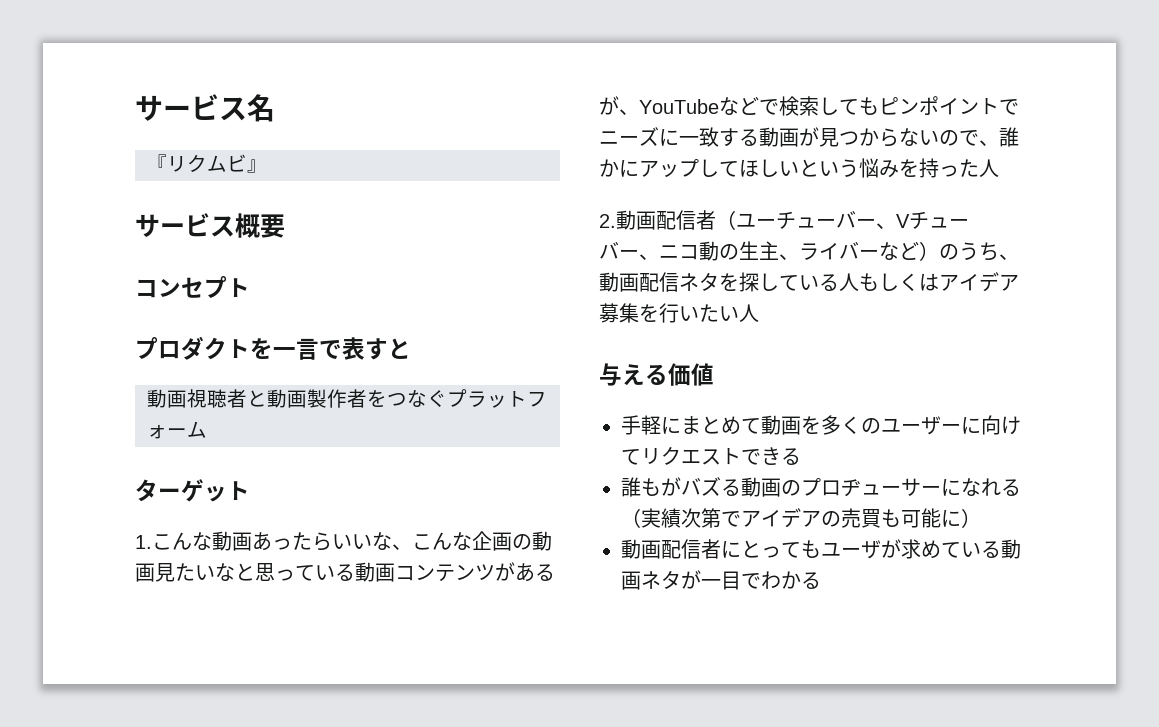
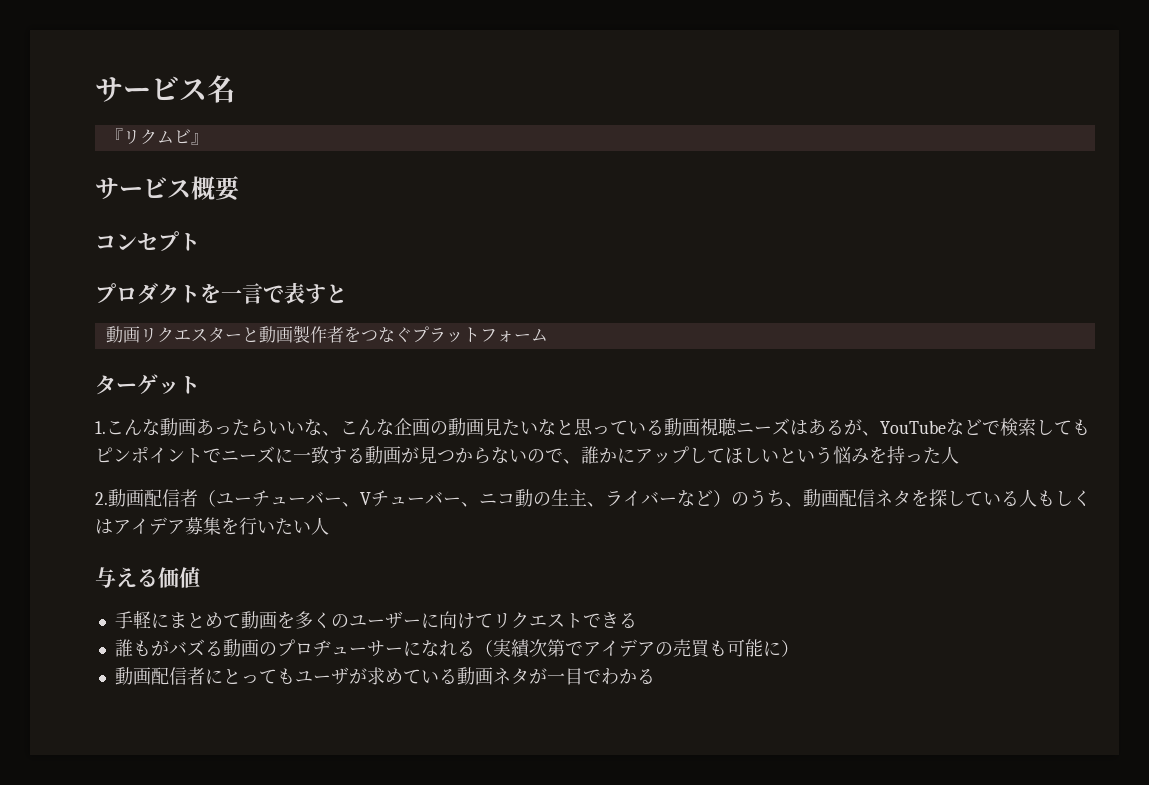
- 動画視聴者と動画製作者をつなぐプラットフォーム
+ 動画リクエスターと動画製作者をつなぐプラットフォーム
- 1.こんな動画あったらいいな、こんな企画の動画見たいなと思っている動画コンテンツがあるが、YouTubeなどで検索してもピンポイントでニーズに一致する動画が見つからないので、誰かにアップしてほしいという悩みを持った人
+ 1.こんな動画あったらいいな、こんな企画の動画見たいなと思っている動画視聴ニーズはあるが、YouTubeなどで検索してもピンポイントでニーズに一致する動画が見つからないので、誰かにアップしてほしいという悩みを持った人

